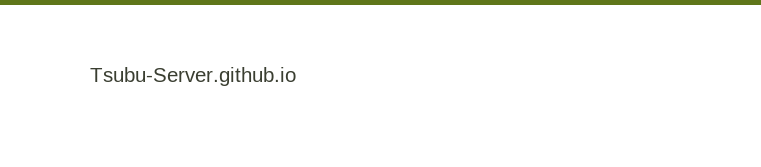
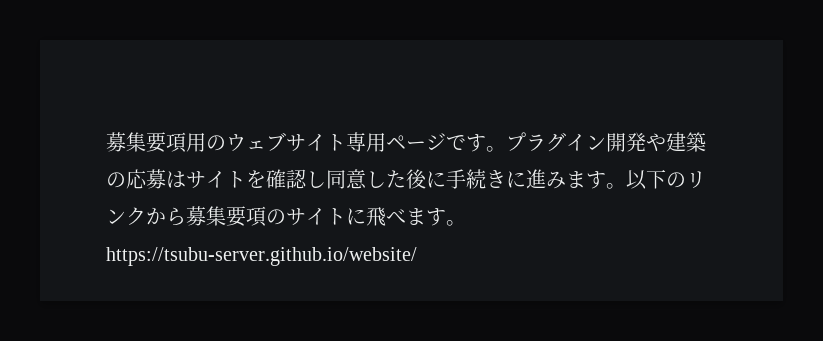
- Tsubu-Server.github.io
+ 募集要項用のウェブサイト専用ページです。プラグイン開発や建築の応募はサイトを確認し同意した後に手続きに進みます。以下のリンクから募集要項のサイトに飛べます。https://tsubu-server.github.io/website/

